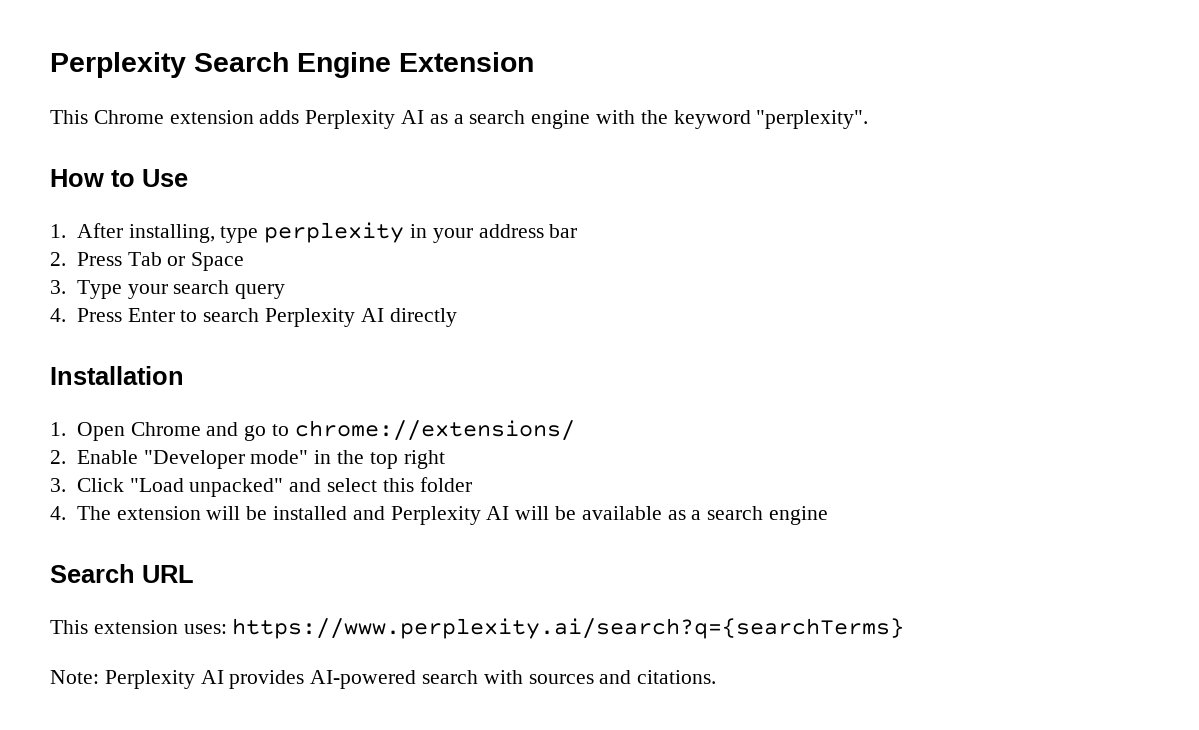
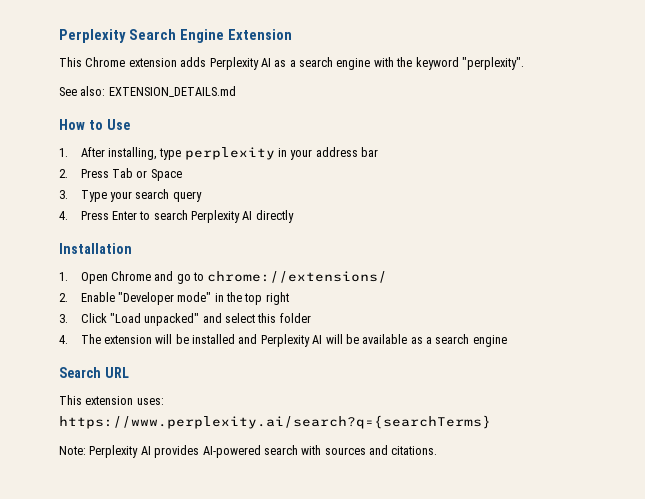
+ See also: EXTENSION_DETAILS.md

